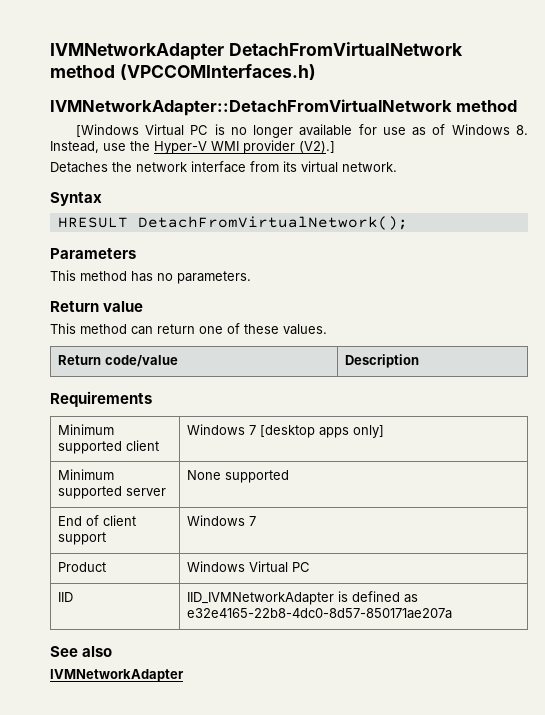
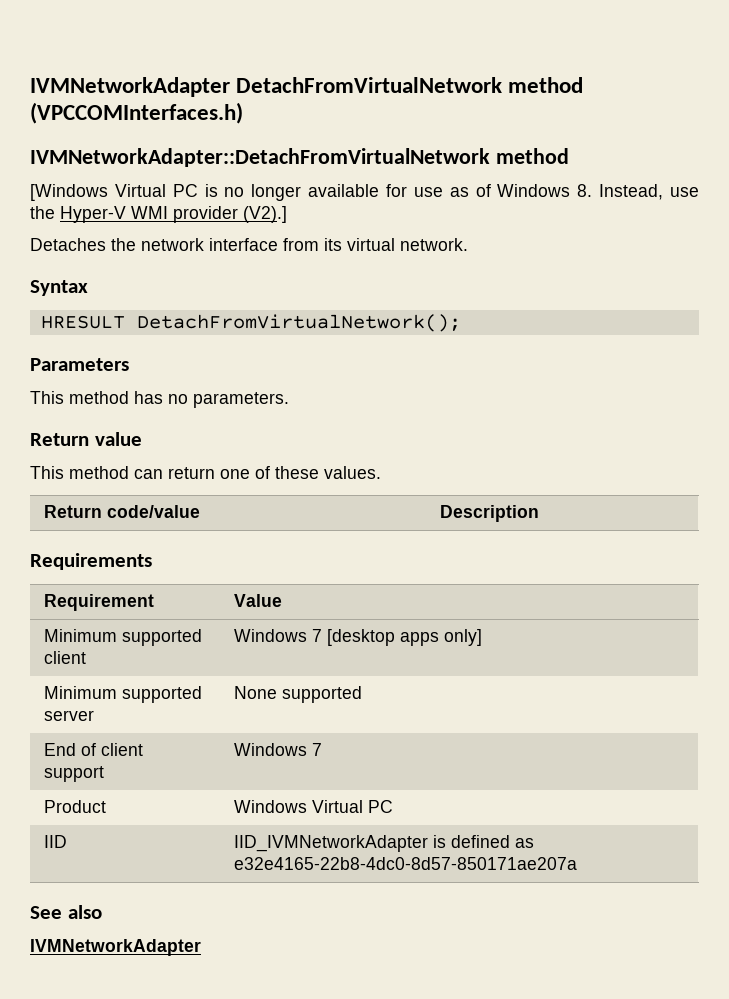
+ Requirement | Value

